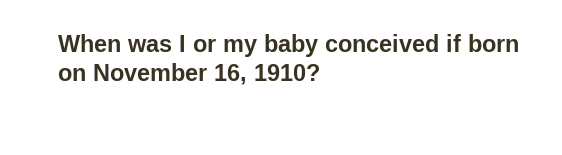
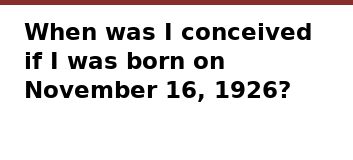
- When was I or my baby conceived if born on November 16, 1910?
+ When was I conceived if I was born on November 16, 1926?

